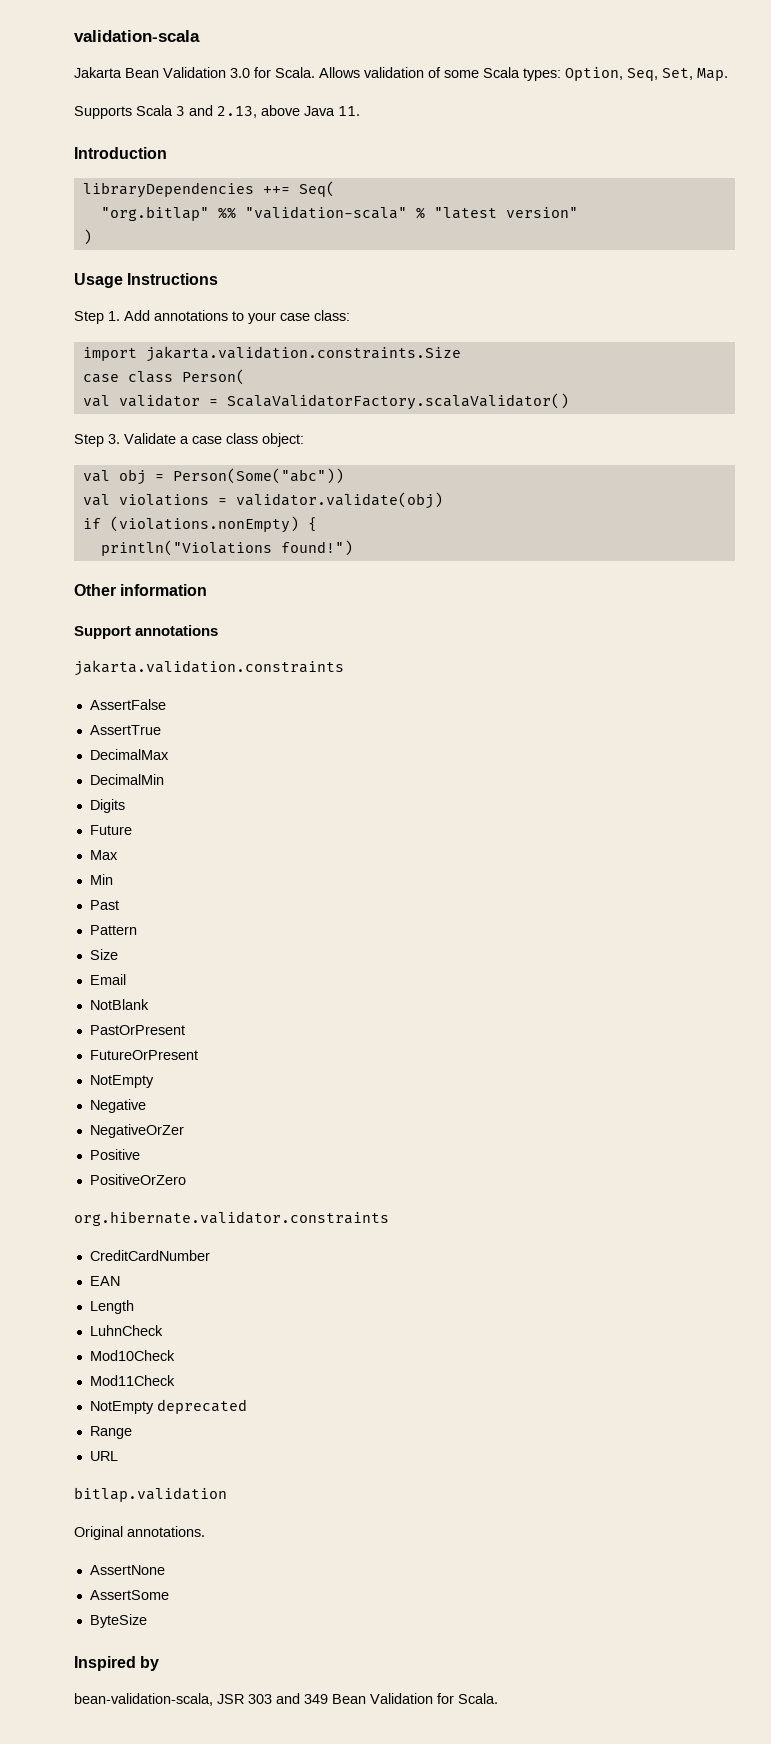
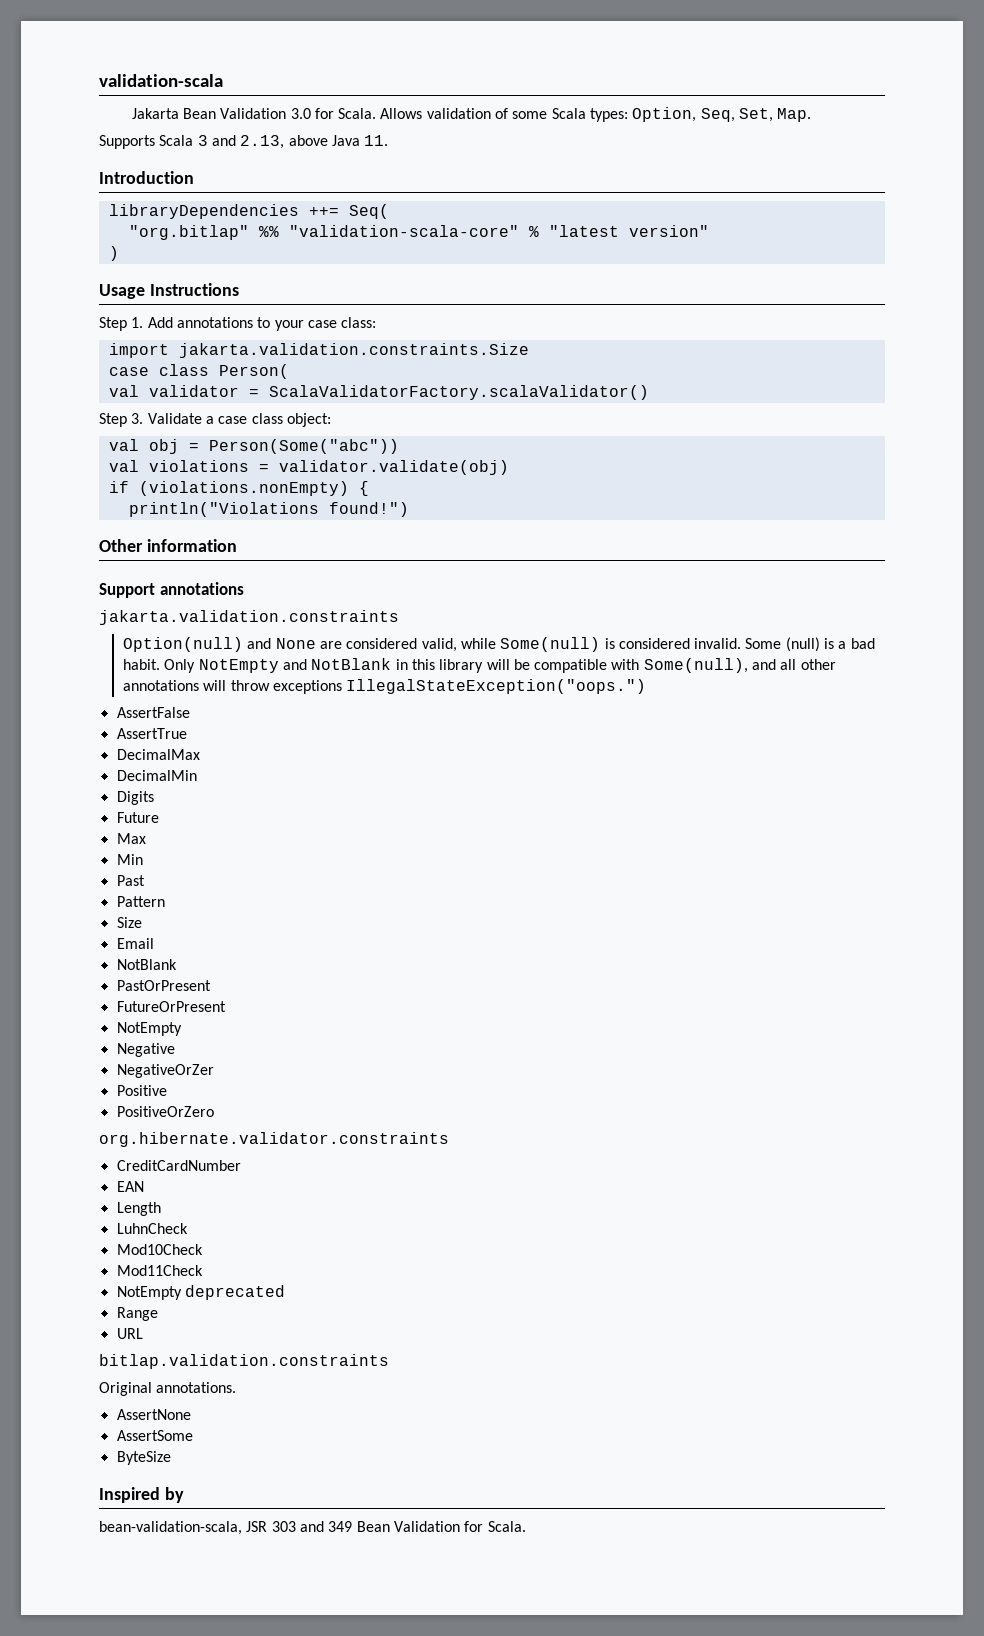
- "org.bitlap" %% "validation-scala" % "latest version"
+ "org.bitlap" %% "validation-scala-core" % "latest version"
+ Option(null) and None are considered valid, while Some(null) is considered invalid. Some (null) is a bad habit. Only NotEmpty and NotBlank in this library will be compatible with Some(null), and all other annotations will throw exceptions IllegalStateException("oops.")
- bitlap.validation
+ bitlap.validation.constraints

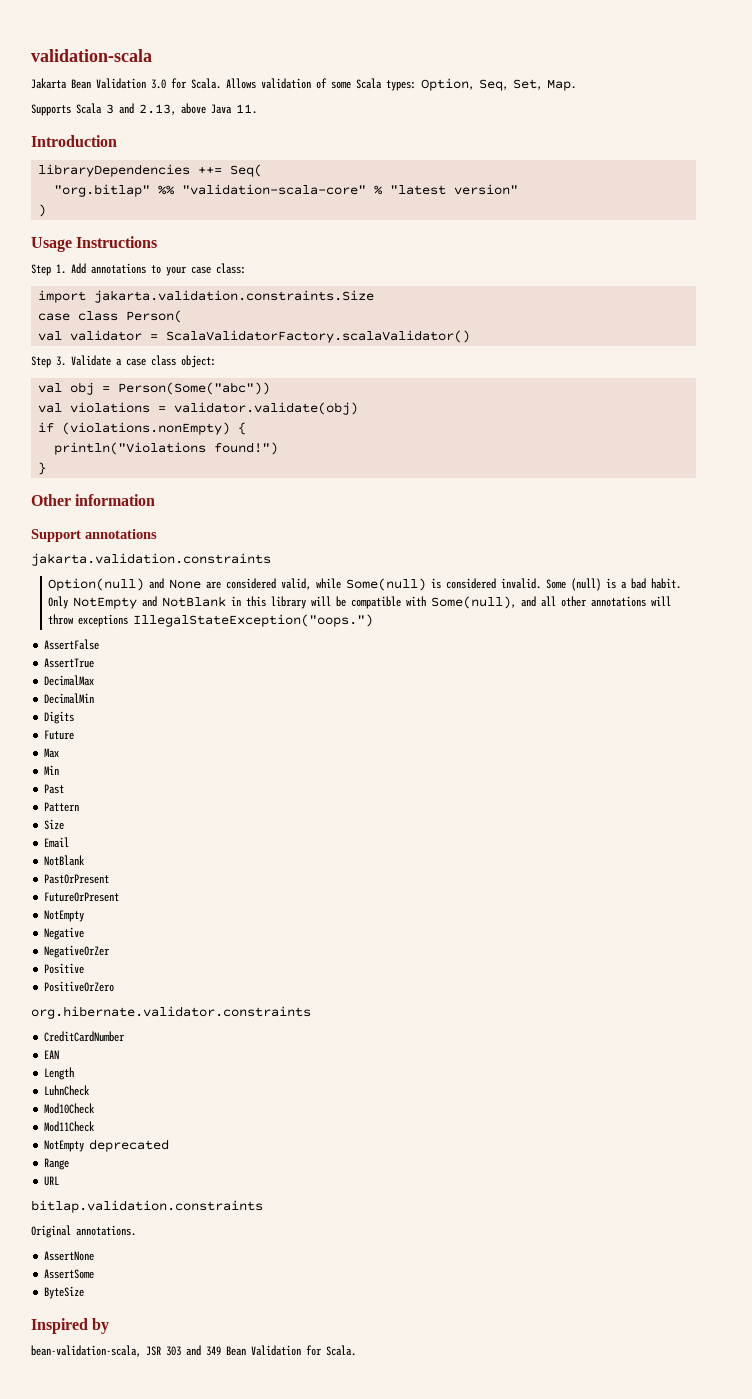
+ }

